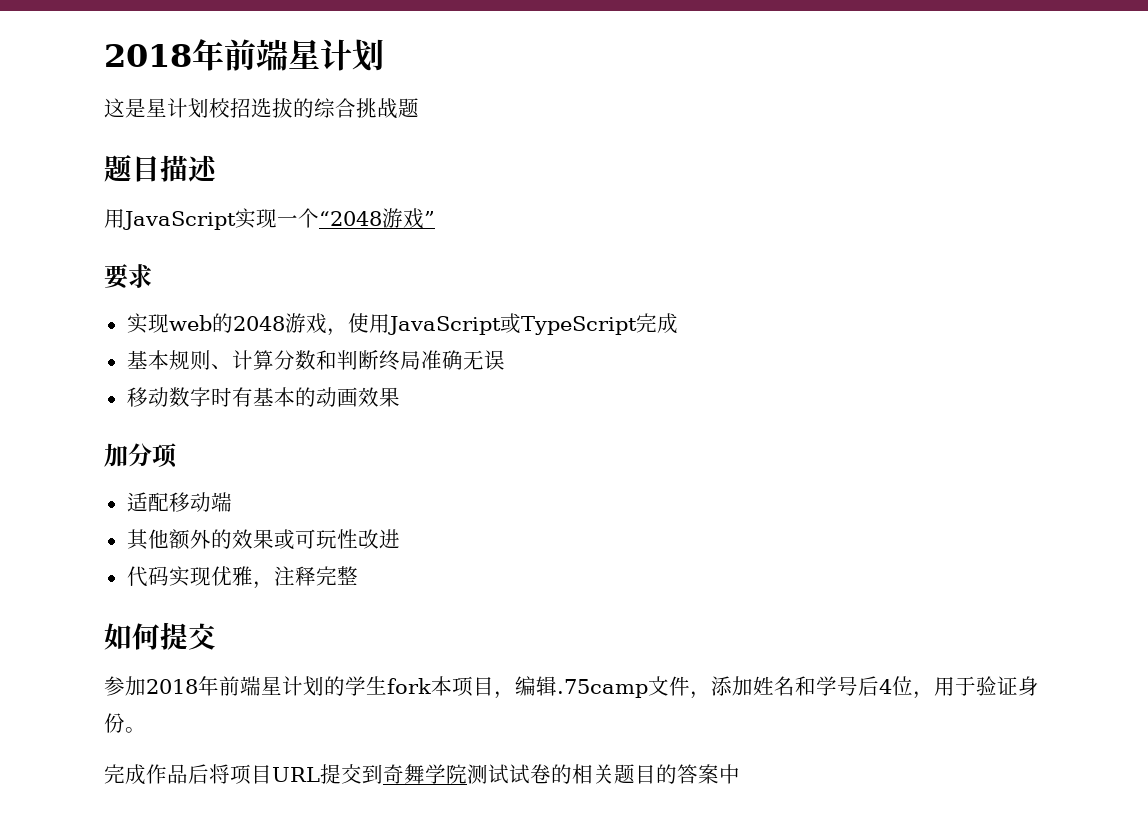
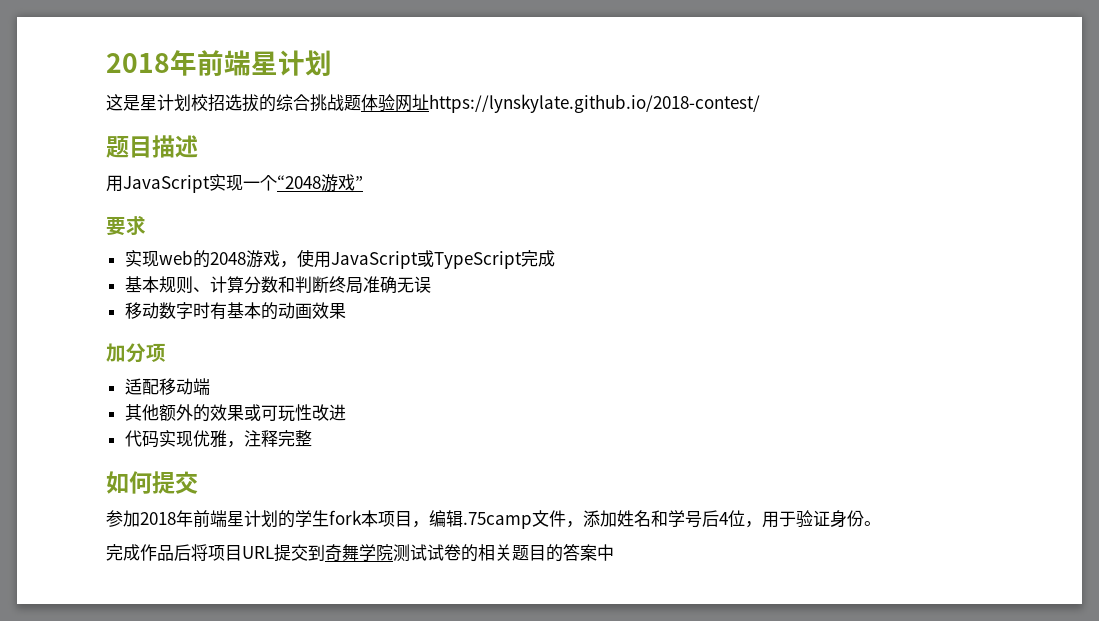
- 这是星计划校招选拔的综合挑战题
+ 这是星计划校招选拔的综合挑战题体验网址https://lynskylate.github.io/2018-contest/

